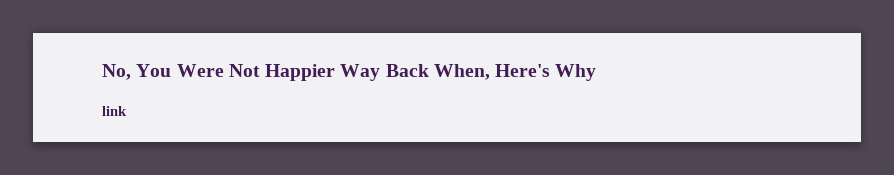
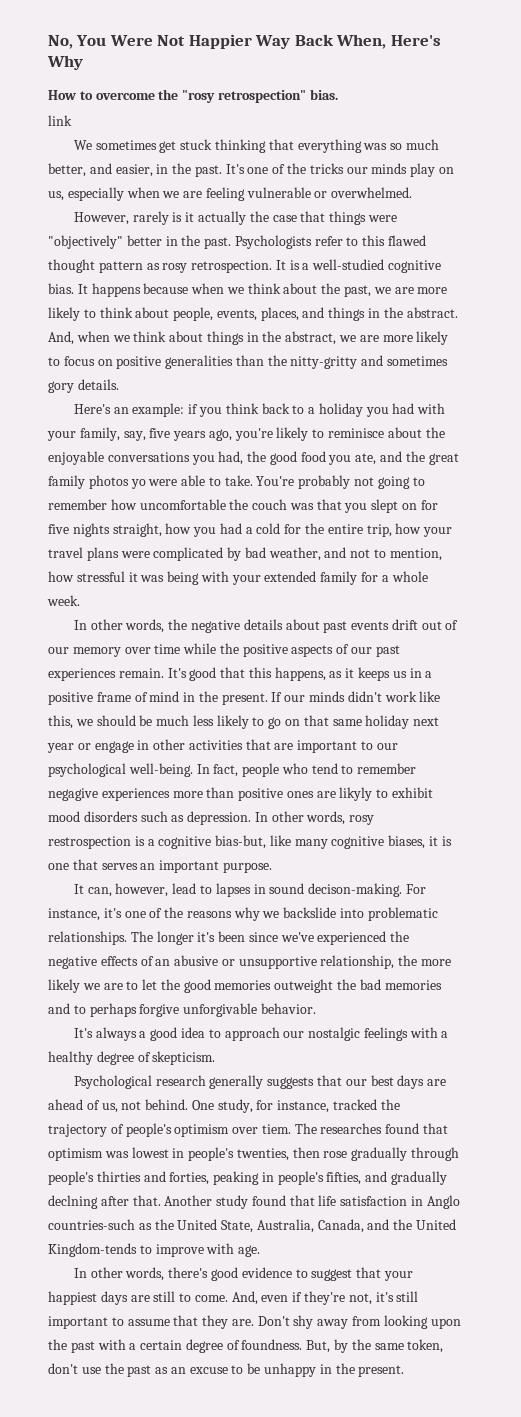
+ How to overcome the "rosy retrospection" bias.
  link
+ We sometimes get stuck thinking that everything was so much better, and easier, in the past. It's one of the tricks our minds play on us, especially when we are feeling vulnerable or overwhelmed.
+ However, rarely is it actually the case that things were "objectively" better in the past. Psychologists refer to this flawed thought pattern as rosy retrospection. It is a well-studied cognitive bias. It happens because when we think about the past, we are more likely to think about people, events, places, and things in the abstract. And, when we think about things in the abstract, we are more likely to focus on positive generalities than the nitty-gritty and sometimes gory details.
+ Here's an example: if you think back to a holiday you had with your family, say, five years ago, you're likely to reminisce about the enjoyable conversations you had, the good food you ate, and the great family photos yo were able to take. You're probably not going to remember how uncomfortable the couch was that you slept on for five nights straight, how you had a cold for the entire trip, how your travel plans were complicated by bad weather, and not to mention, how stressful it was being with your extended family for a whole week.
+ In other words, the negative details about past events drift out of our memory over time while the positive aspects of our past experiences remain. It's good that this happens, as it keeps us in a positive frame of mind in the present. If our minds didn't work like this, we should be much less likely to go on that same holiday next year or engage in other activities that are important to our psychological well-being. In fact, people who tend to remember negagive experiences more than positive ones are likyly to exhibit mood disorders such as depression. In other words, rosy restrospection is a cognitive bias-but, like many cognitive biases, it is one that serves an important purpose.
+ It can, however, lead to lapses in sound decison-making. For instance, it's one of the reasons why we backslide into problematic relationships. The longer it's been since we've experienced the negative effects of an abusive or unsupportive relationship, the more likely we are to let the good memories outweight the bad memories and to perhaps forgive unforgivable behavior.
+ It's always a good idea to approach our nostalgic feelings with a healthy degree of skepticism.
+ Psychological research generally suggests that our best days are ahead of us, not behind. One study, for instance, tracked the trajectory of people's optimism over tiem. The researches found that optimism was lowest in people's twenties, then rose gradually through people's thirties and forties, peaking in people's fifties, and gradually declning after that. Another study found that life satisfaction in Anglo countries-such as the United State, Australia, Canada, and the United Kingdom-tends to improve with age.
+ In other words, there's good evidence to suggest that your happiest days are still to come. And, even if they're not, it's still important to assume that they are. Don't shy away from looking upon the past with a certain degree of foundness. But, by the same token, don't use the past as an excuse to be unhappy in the present.

